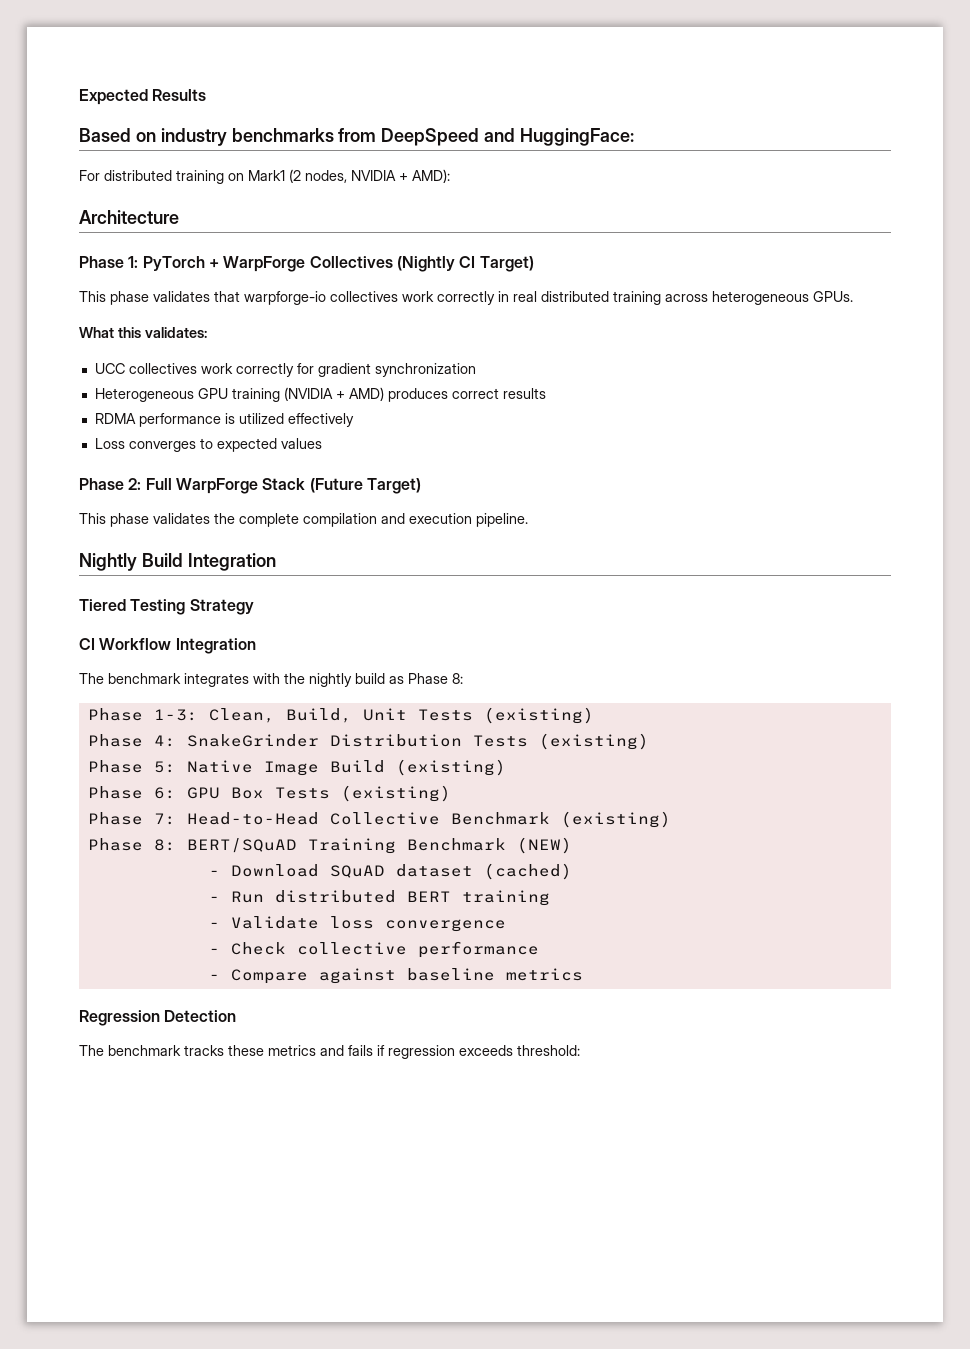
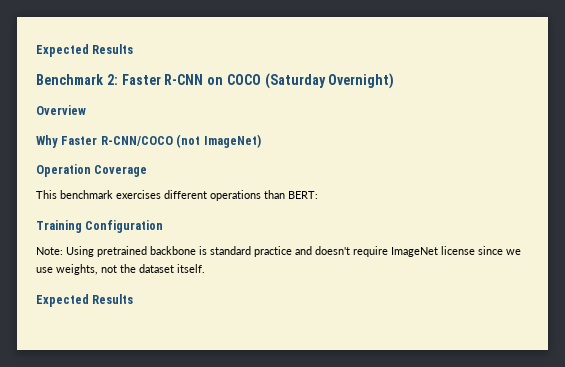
- Based on industry benchmarks from DeepSpeed and HuggingFace:
- For distributed training on Mark1 (2 nodes, NVIDIA + AMD):
- Architecture
- Phase 1: PyTorch + WarpForge Collectives (Nightly CI Target)
- This phase validates that warpforge-io collectives work correctly in real distributed training across heterogeneous GPUs.
- What this validates:
- UCC collectives work correctly for gradient synchronization
- Heterogeneous GPU training (NVIDIA + AMD) produces correct results
- RDMA performance is utilized effectively
- Loss converges to expected values
- Phase 2: Full WarpForge Stack (Future Target)
- This phase validates the complete compilation and execution pipeline.
- Nightly Build Integration
- Tiered Testing Strategy
- CI Workflow Integration
- The benchmark integrates with the nightly build as Phase 8:
- Phase 1-3: Clean, Build, Unit Tests (existing)
- Phase 4: SnakeGrinder Distribution Tests (existing)
- Phase 5: Native Image Build (existing)
- Phase 6: GPU Box Tests (existing)
- Phase 7: Head-to-Head Collective Benchmark (existing)
- Phase 8: BERT/SQuAD Training Benchmark (NEW)
- - Download SQuAD dataset (cached)
- - Run distributed BERT training
- - Validate loss convergence
- - Check collective performance
- - Compare against baseline metrics
- Regression Detection
- The benchmark tracks these metrics and fails if regression exceeds threshold:
+ Benchmark 2: Faster R-CNN on COCO (Saturday Overnight)
+ Overview
+ Why Faster R-CNN/COCO (not ImageNet)
+ Operation Coverage
+ This benchmark exercises different operations than BERT:
+ Training Configuration
+ Note: Using pretrained backbone is standard practice and doesn't require ImageNet license since we use weights, not the dataset itself.
+ Expected Results

